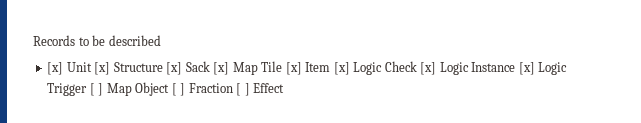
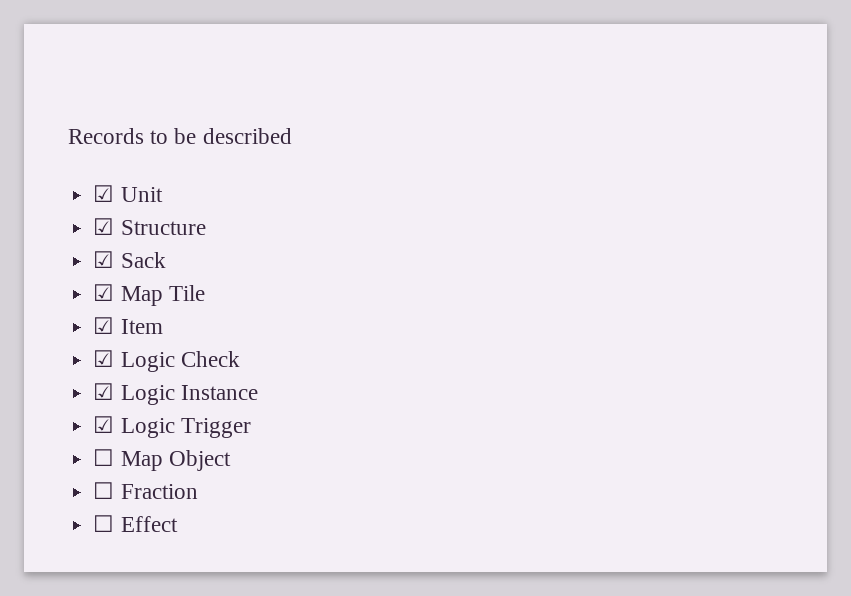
- [x] Unit [x] Structure [x] Sack [x] Map Tile [x] Item [x] Logic Check [x] Logic Instance [x] Logic Trigger [ ] Map Object [ ] Fraction [ ] Effect
+ ☑ Unit
+ ☑ Structure
+ ☑ Sack
+ ☑ Map Tile
+ ☑ Item
+ ☑ Logic Check
+ ☑ Logic Instance
+ ☑ Logic Trigger
+ ☐ Map Object
+ ☐ Fraction
+ ☐ Effect

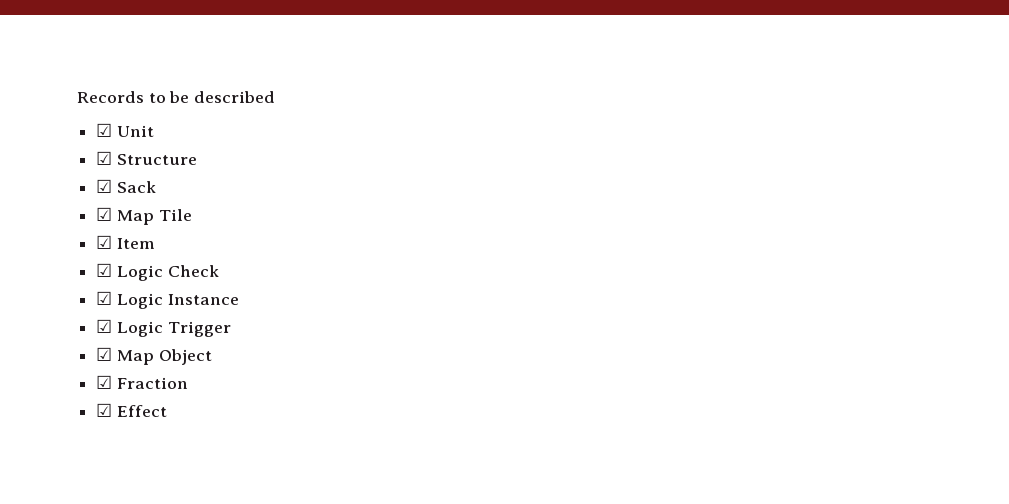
- ☐ Map Object
+ ☑ Map Object
- ☐ Fraction
+ ☑ Fraction
- ☐ Effect
+ ☑ Effect

